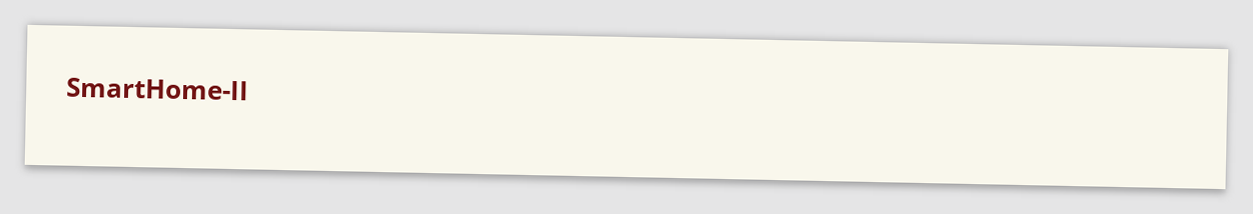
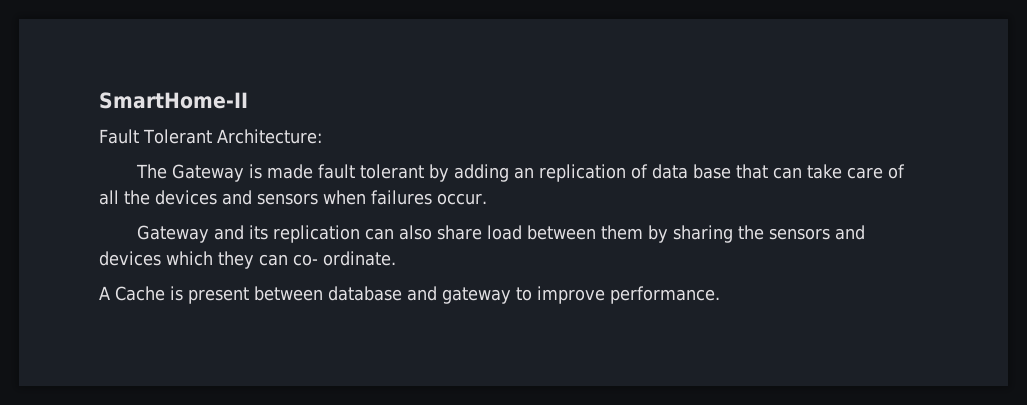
+ Fault Tolerant Architecture:
+ The Gateway is made fault tolerant by adding an replication of data base that can take care of all the devices and sensors when failures occur.
+ Gateway and its replication can also share load between them by sharing the sensors and devices which they can co- ordinate.
+ A Cache is present between database and gateway to improve performance.

